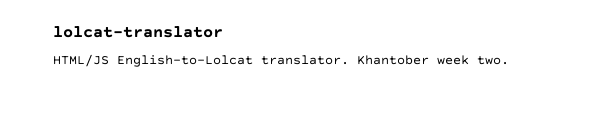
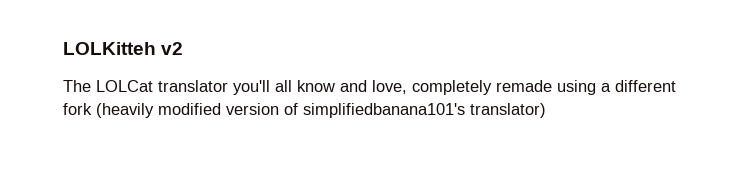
- lolcat-translator
- HTML/JS English-to-Lolcat translator. Khantober week two.
+ LOLKitteh v2
+ The LOLCat translator you'll all know and love, completely remade using a different fork (heavily modified version of simplifiedbanana101's translator)

